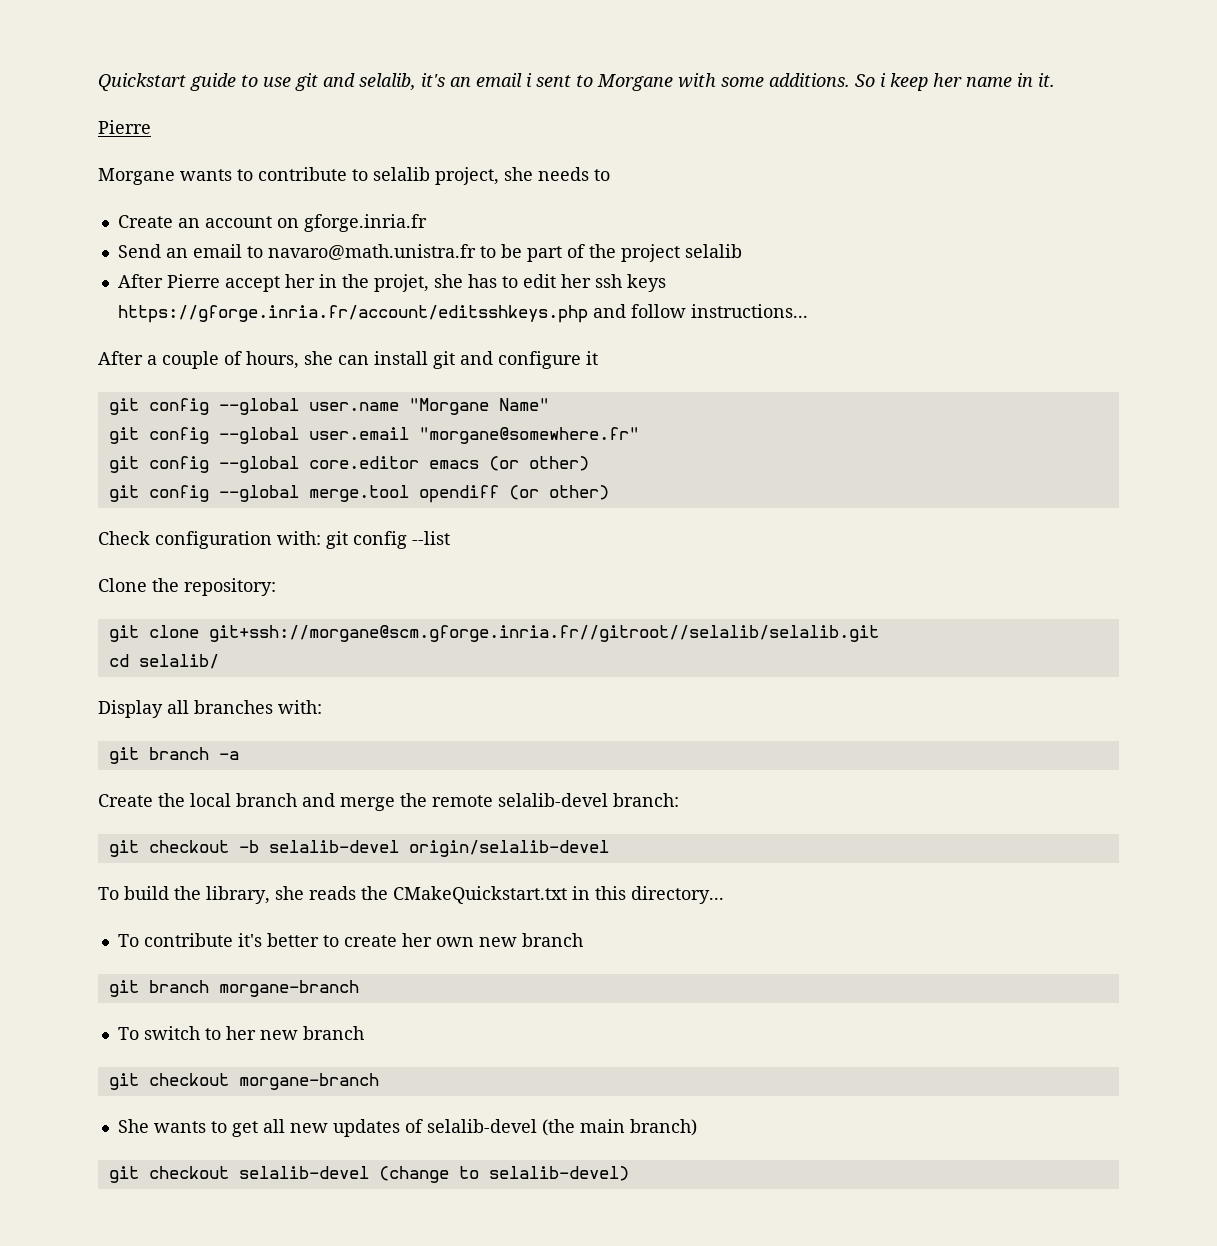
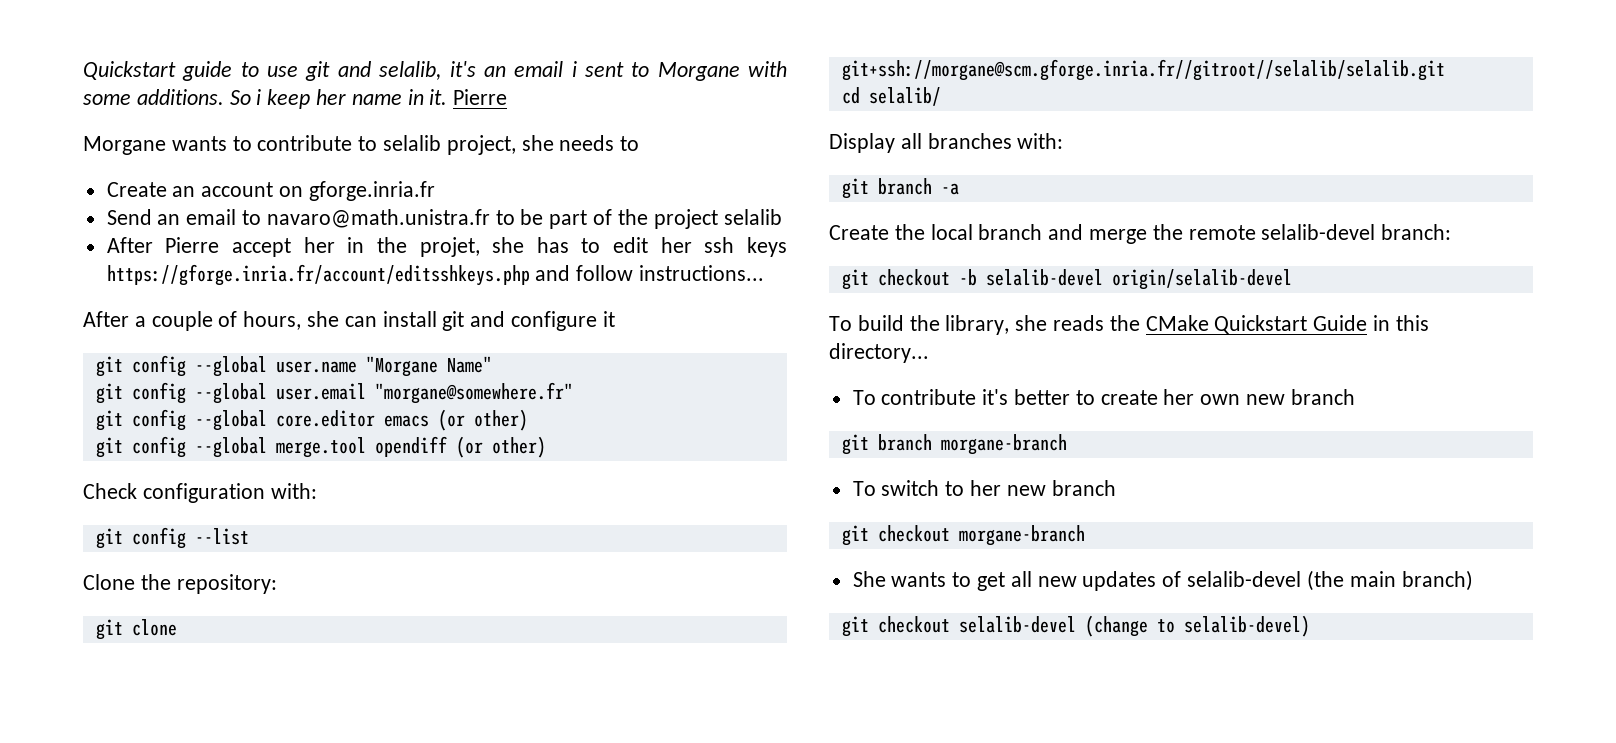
- So i keep her name in it.
- Pierre
+ So i keep her name in it. Pierre
- Check configuration with: git config --list
+ Check configuration with:
+ git config --list
- To build the library, she reads the CMakeQuickstart.txt in this directory...
+ To build the library, she reads the CMake Quickstart Guide in this directory...

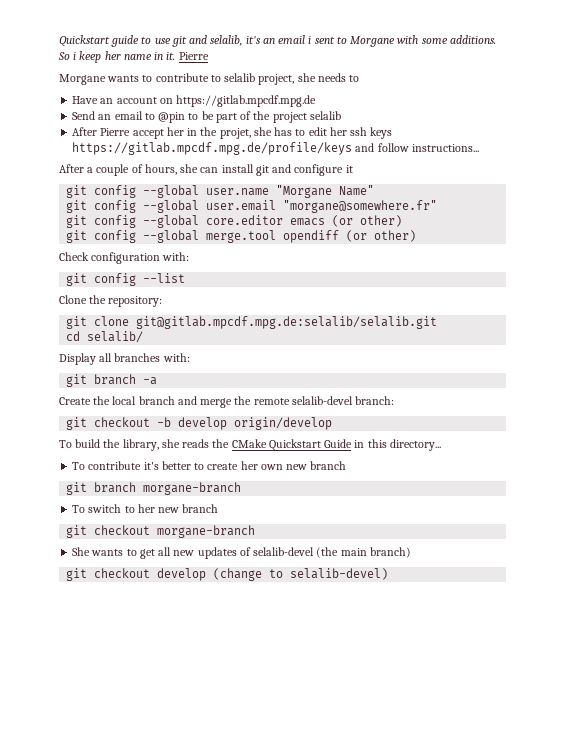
- Create an account on gforge.inria.fr
+ Have an account on https://gitlab.mpcdf.mpg.de
- Send an email to navaro@math.unistra.fr to be part of the project selalib
+ Send an email to @pin to be part of the project selalib
- After Pierre accept her in the projet, she has to edit her ssh keys https://gforge.inria.fr/account/editsshkeys.php and follow instructions...
+ After Pierre accept her in the projet, she has to edit her ssh keys https://gitlab.mpcdf.mpg.de/profile/keys and follow instructions...
- git clone git+ssh://morgane@scm.gforge.inria.fr//gitroot//selalib/selalib.git
+ git clone git@gitlab.mpcdf.mpg.de:selalib/selalib.git
- git checkout -b selalib-devel origin/selalib-devel
+ git checkout -b develop origin/develop
- git checkout selalib-devel (change to selalib-devel)
+ git checkout develop (change to selalib-devel)

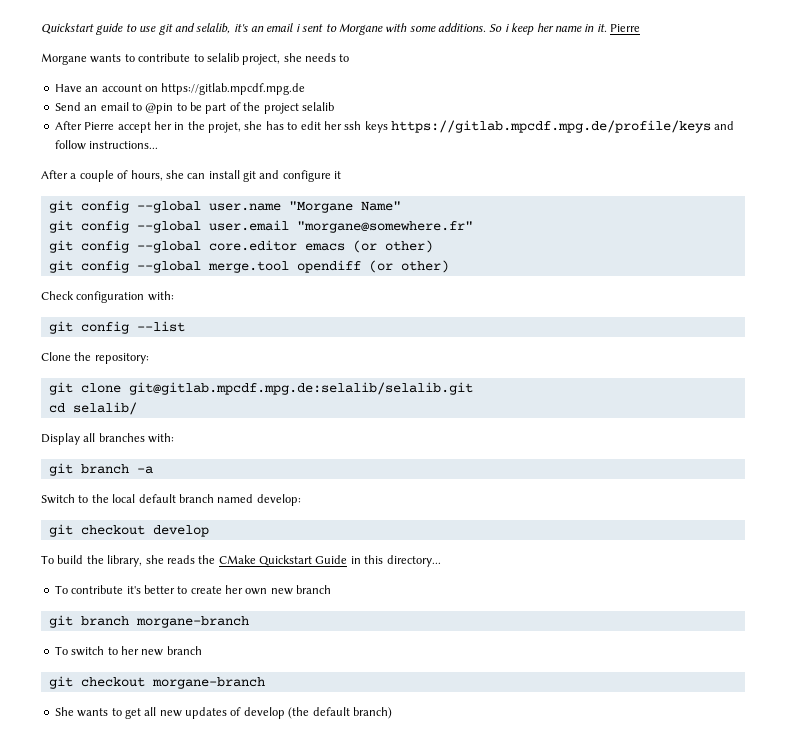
- Create the local branch and merge the remote selalib-devel branch:
- git checkout -b develop origin/develop
+ Switch to the local default branch named develop:
+ git checkout develop
- She wants to get all new updates of selalib-devel (the main branch)
- git checkout develop (change to selalib-devel)
+ She wants to get all new updates of develop (the default branch)

